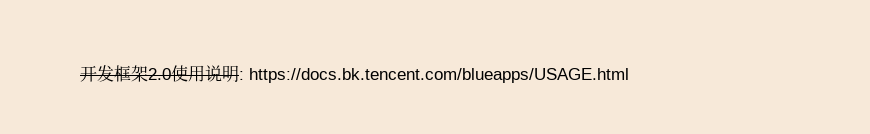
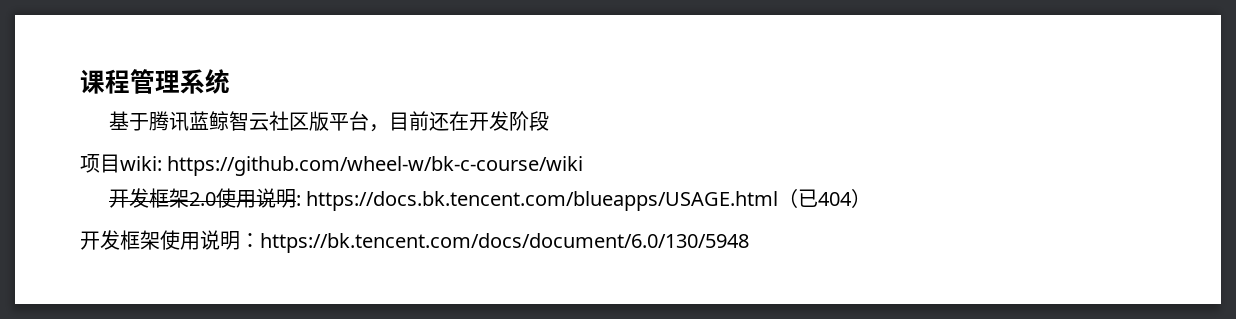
+ 课程管理系统
+ 基于腾讯蓝鲸智云社区版平台，目前还在开发阶段
+ 项目wiki: https://github.com/wheel-w/bk-c-course/wiki
- 开发框架2.0使用说明: https://docs.bk.tencent.com/blueapps/USAGE.html
+ 开发框架2.0使用说明: https://docs.bk.tencent.com/blueapps/USAGE.html（已404）
+ 开发框架使用说明：https://bk.tencent.com/docs/document/6.0/130/5948

